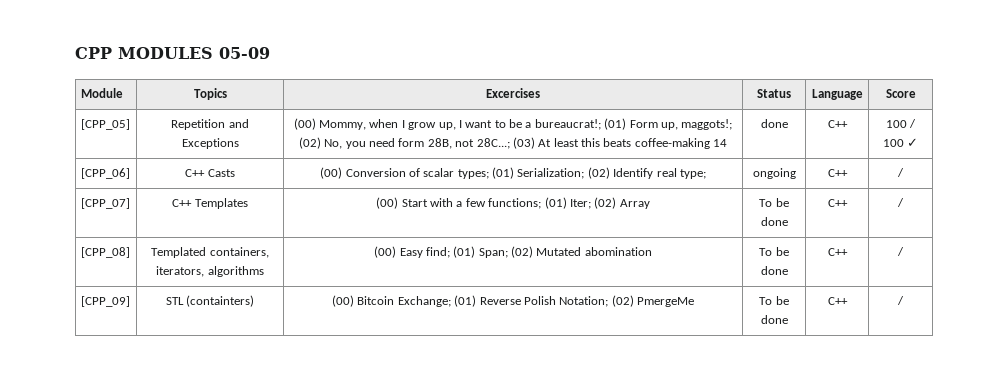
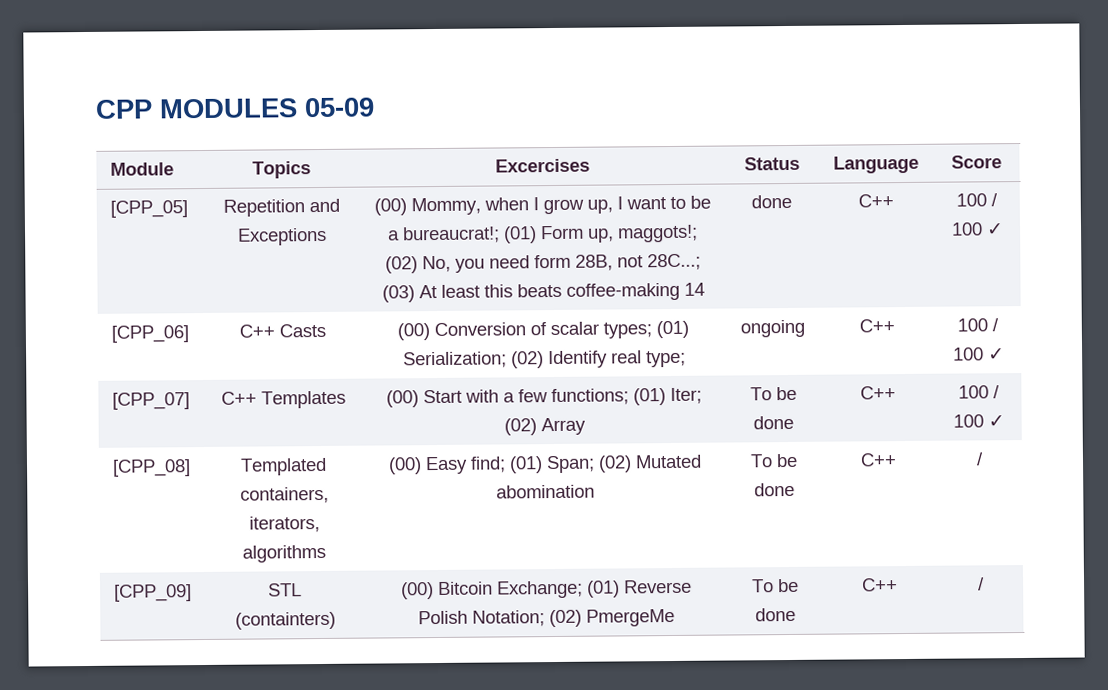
- [CPP_06] | C++ Casts | (00) Conversion of scalar types; (01) Serialization; (02) Identify real type; | ongoing | C++ | /
+ [CPP_06] | C++ Casts | (00) Conversion of scalar types; (01) Serialization; (02) Identify real type; | ongoing | C++ | 100 / 100 ✓
- [CPP_07] | C++ Templates | (00) Start with a few functions; (01) Iter; (02) Array | To be done | C++ | /
+ [CPP_07] | C++ Templates | (00) Start with a few functions; (01) Iter; (02) Array | To be done | C++ | 100 / 100 ✓

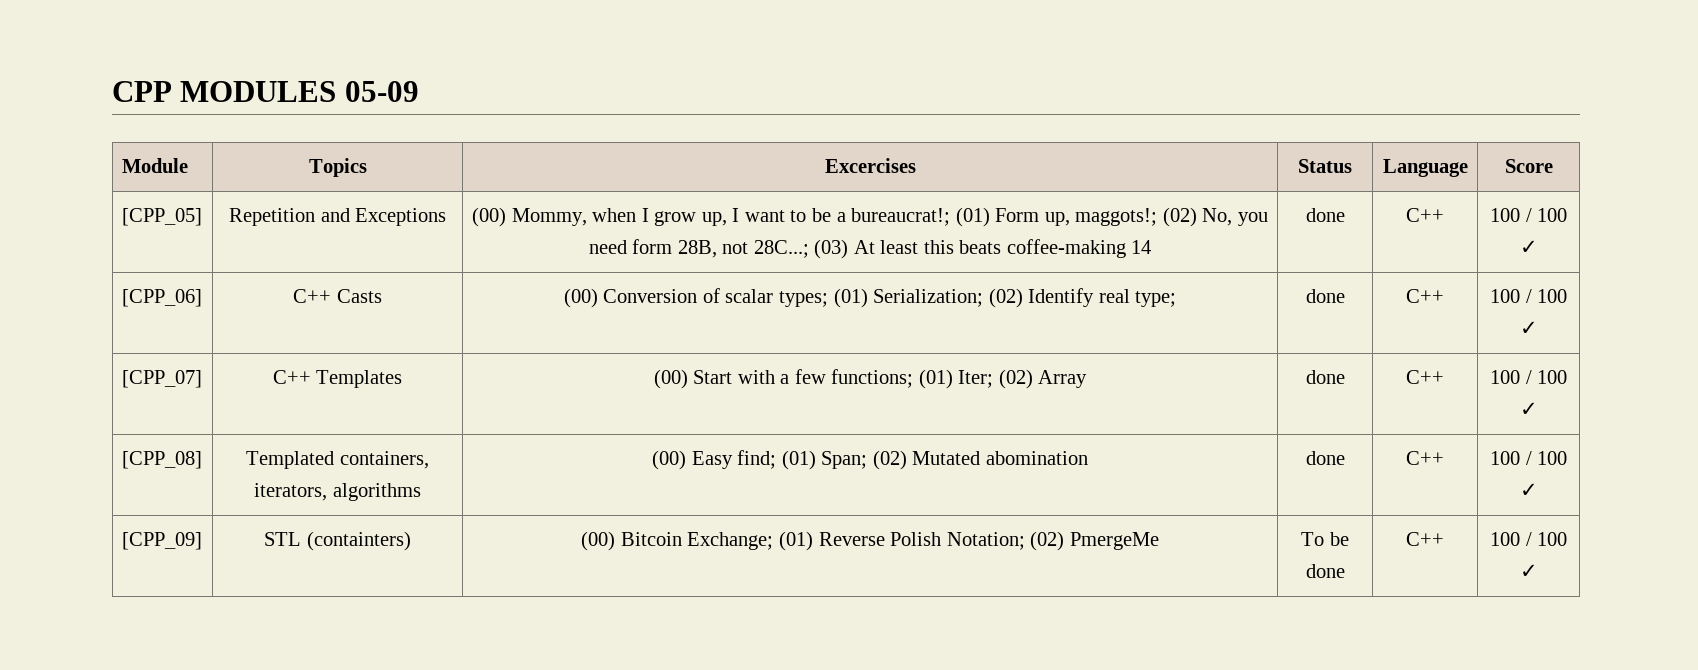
- [CPP_06] | C++ Casts | (00) Conversion of scalar types; (01) Serialization; (02) Identify real type; | ongoing | C++ | 100 / 100 ✓
+ [CPP_06] | C++ Casts | (00) Conversion of scalar types; (01) Serialization; (02) Identify real type; | done | C++ | 100 / 100 ✓
- [CPP_07] | C++ Templates | (00) Start with a few functions; (01) Iter; (02) Array | To be done | C++ | 100 / 100 ✓
+ [CPP_07] | C++ Templates | (00) Start with a few functions; (01) Iter; (02) Array | done | C++ | 100 / 100 ✓
- [CPP_08] | Templated containers, iterators, algorithms | (00) Easy find; (01) Span; (02) Mutated abomination | To be done | C++ | /
+ [CPP_08] | Templated containers, iterators, algorithms | (00) Easy find; (01) Span; (02) Mutated abomination | done | C++ | 100 / 100 ✓
- [CPP_09] | STL (containters) | (00) Bitcoin Exchange; (01) Reverse Polish Notation; (02) PmergeMe | To be done | C++ | /
+ [CPP_09] | STL (containters) | (00) Bitcoin Exchange; (01) Reverse Polish Notation; (02) PmergeMe | To be done | C++ | 100 / 100 ✓

